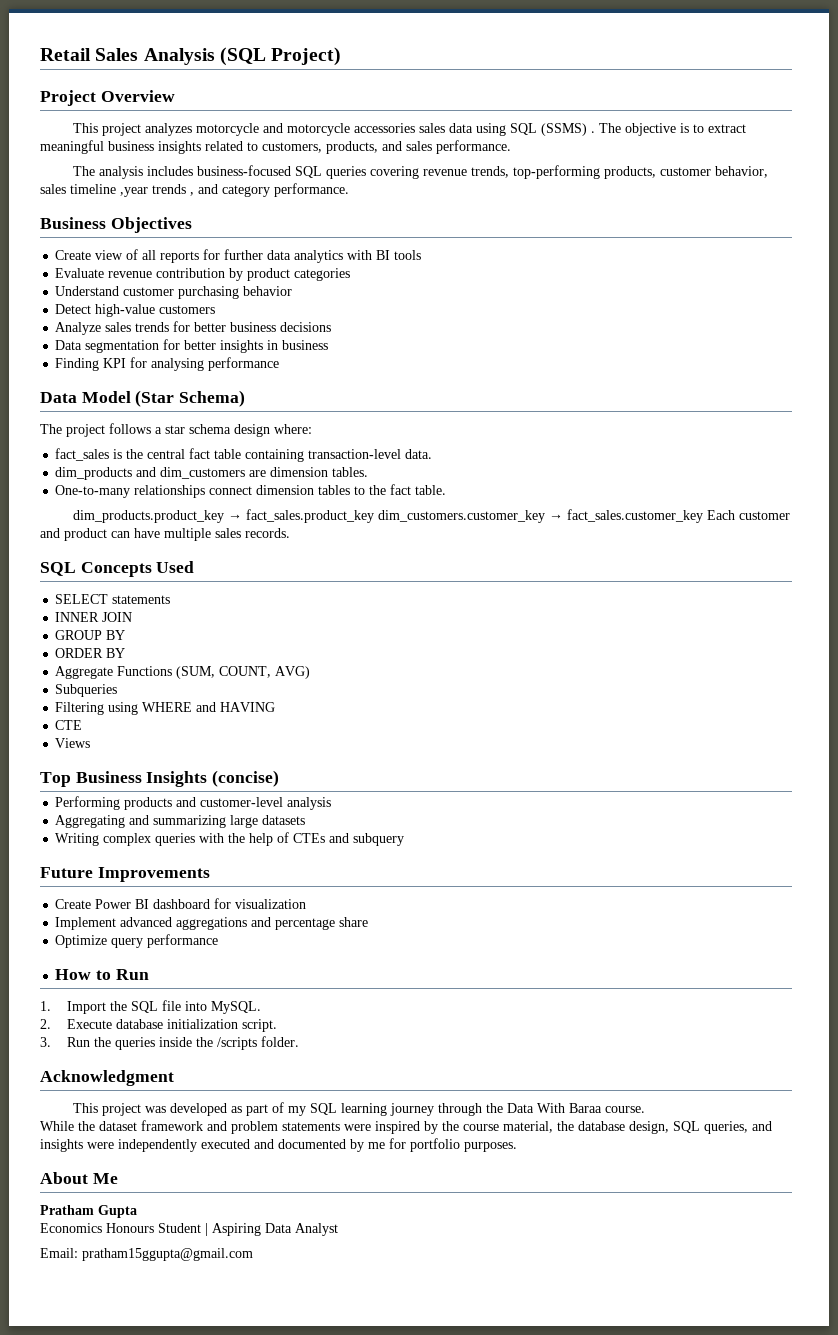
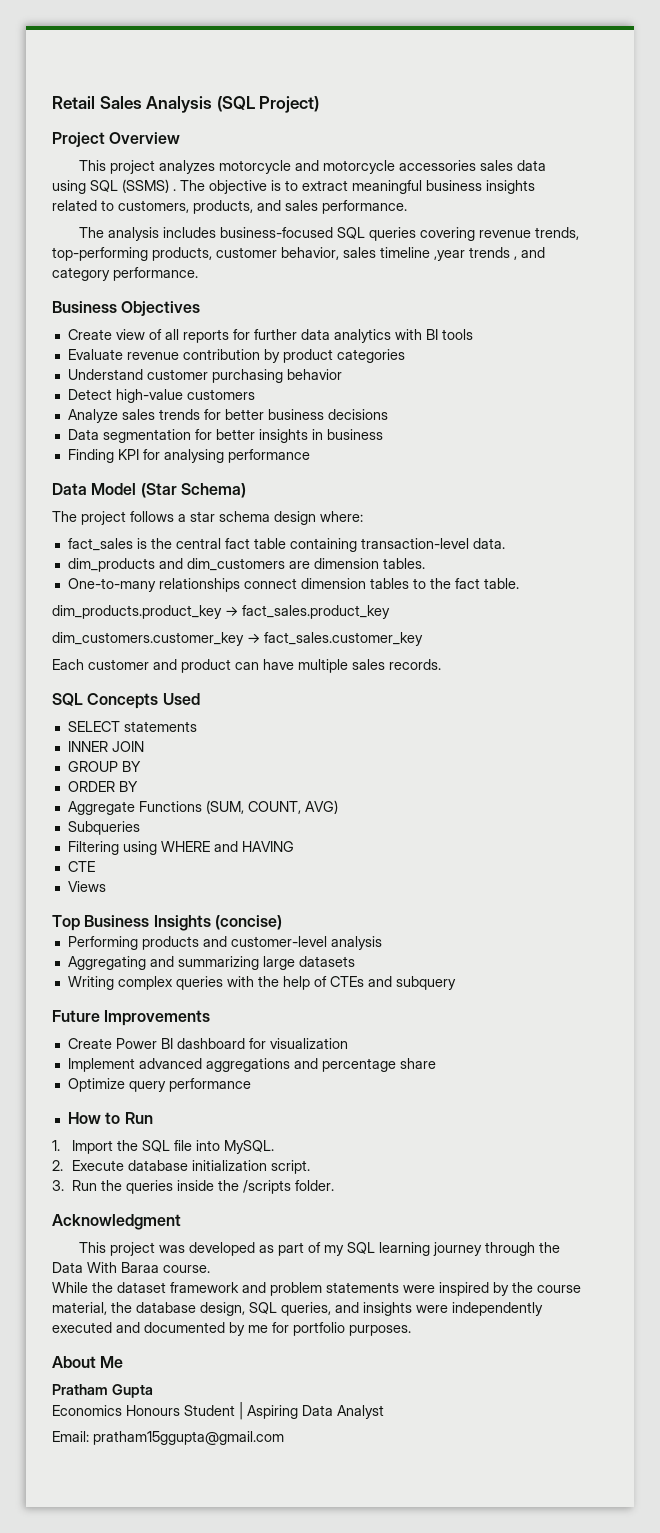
- dim_products.product_key → fact_sales.product_key dim_customers.customer_key → fact_sales.customer_key Each customer and product can have multiple sales records.
+ dim_products.product_key → fact_sales.product_key
+ dim_customers.customer_key → fact_sales.customer_key
+ Each customer and product can have multiple sales records.

